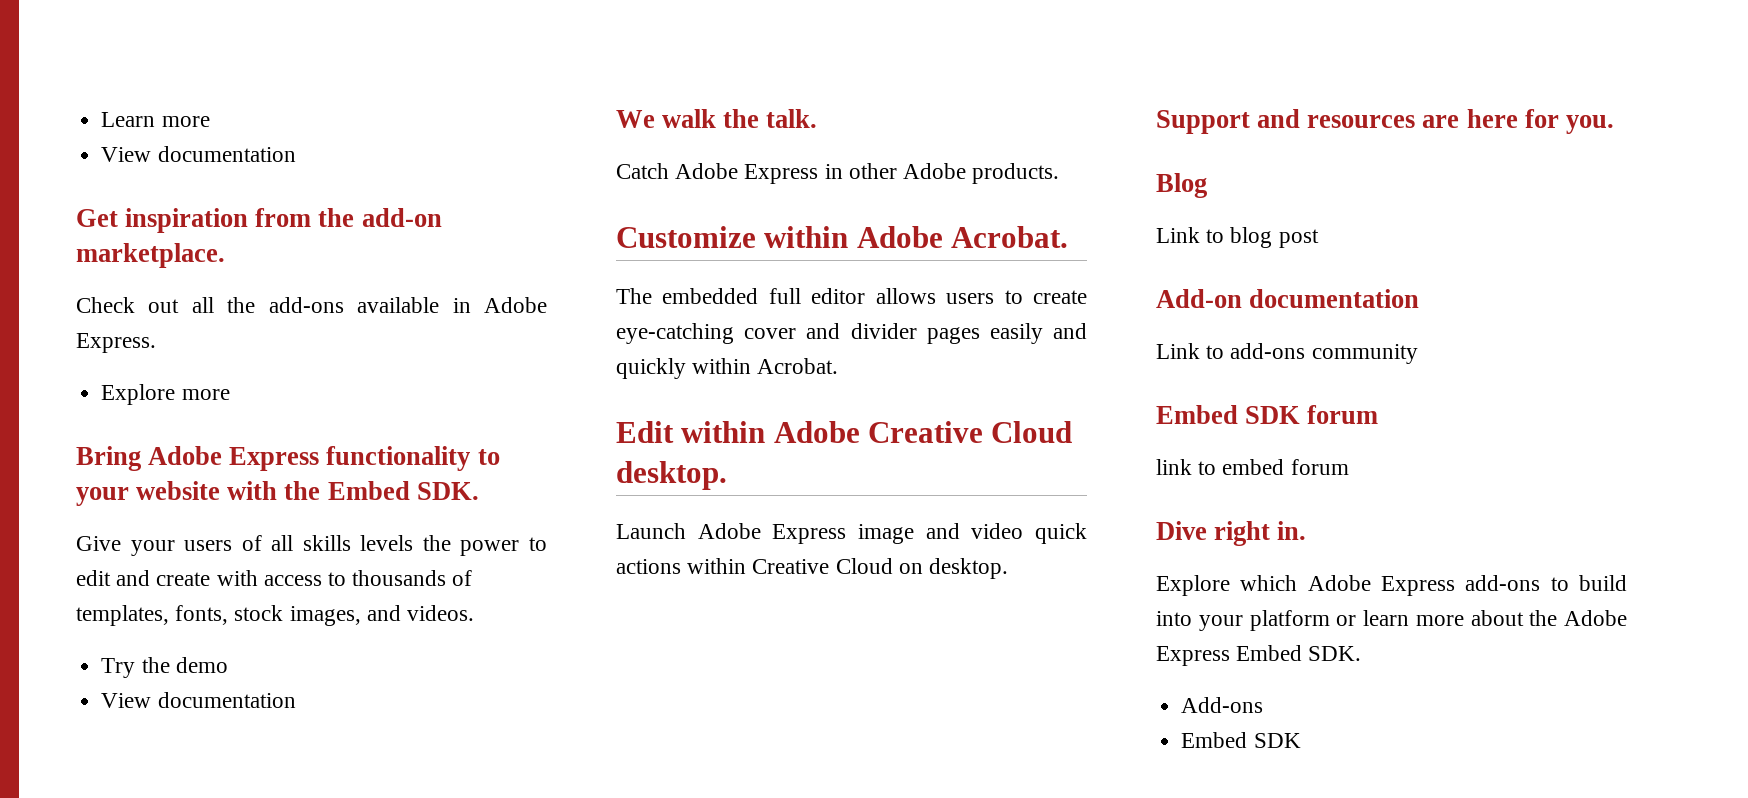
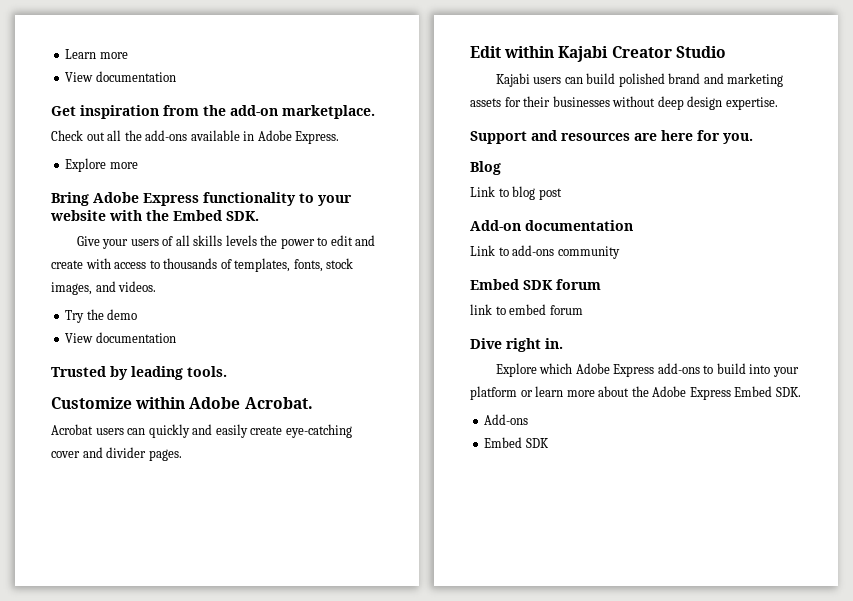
- We walk the talk.
- Catch Adobe Express in other Adobe products.
+ Trusted by leading tools.
  Customize within Adobe Acrobat.
- The embedded full editor allows users to create eye-catching cover and divider pages easily and quickly within Acrobat.
- Edit within Adobe Creative Cloud desktop.
- Launch Adobe Express image and video quick actions within Creative Cloud on desktop.
+ Acrobat users can quickly and easily create eye-catching cover and divider pages.
+ Edit within Kajabi Creator Studio
+ Kajabi users can build polished brand and marketing assets for their businesses without deep design expertise.

